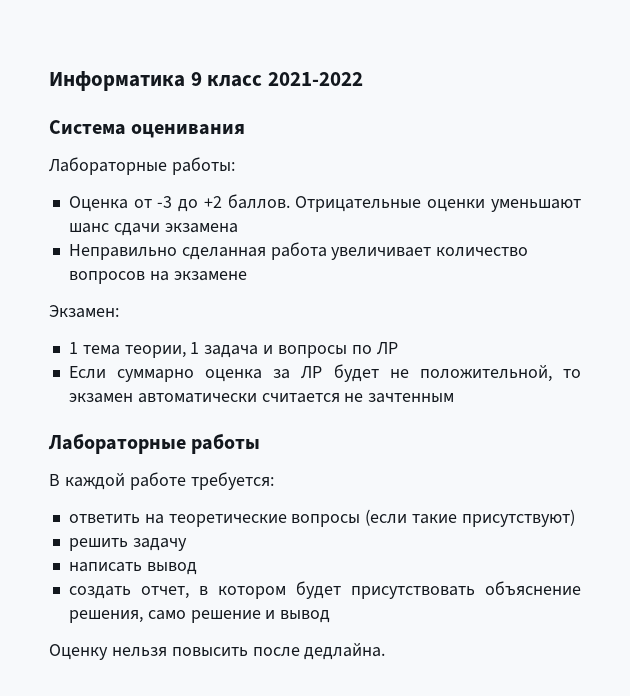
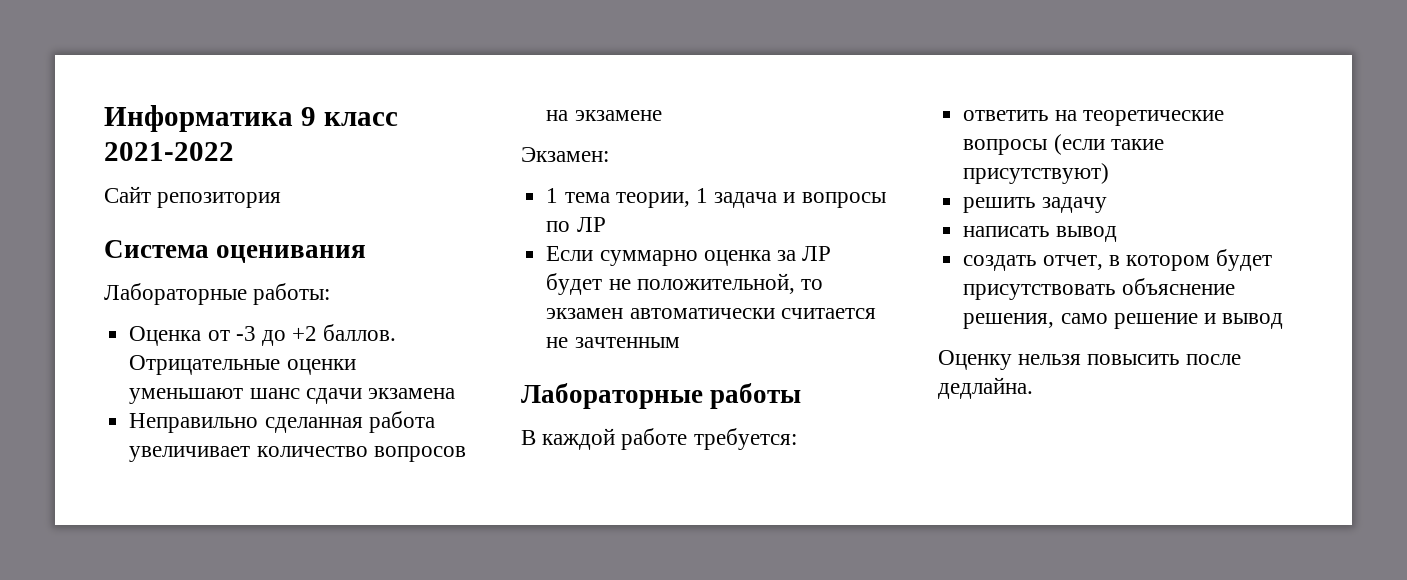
+ Сайт репозитория

